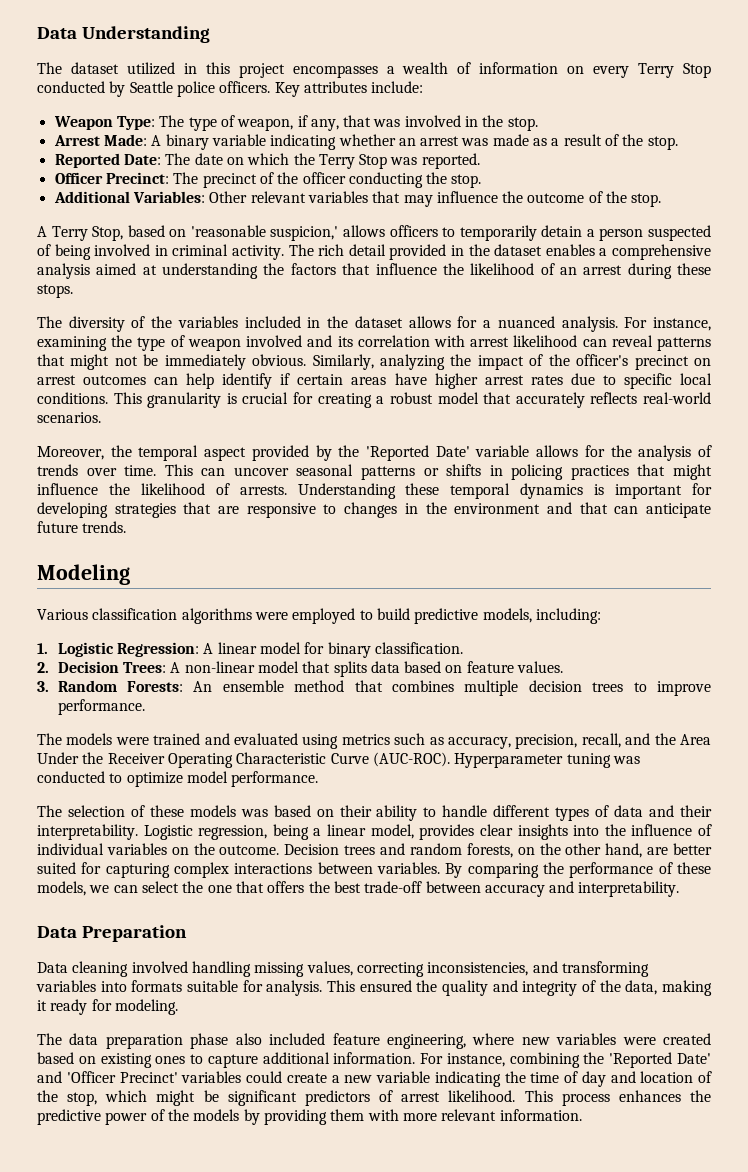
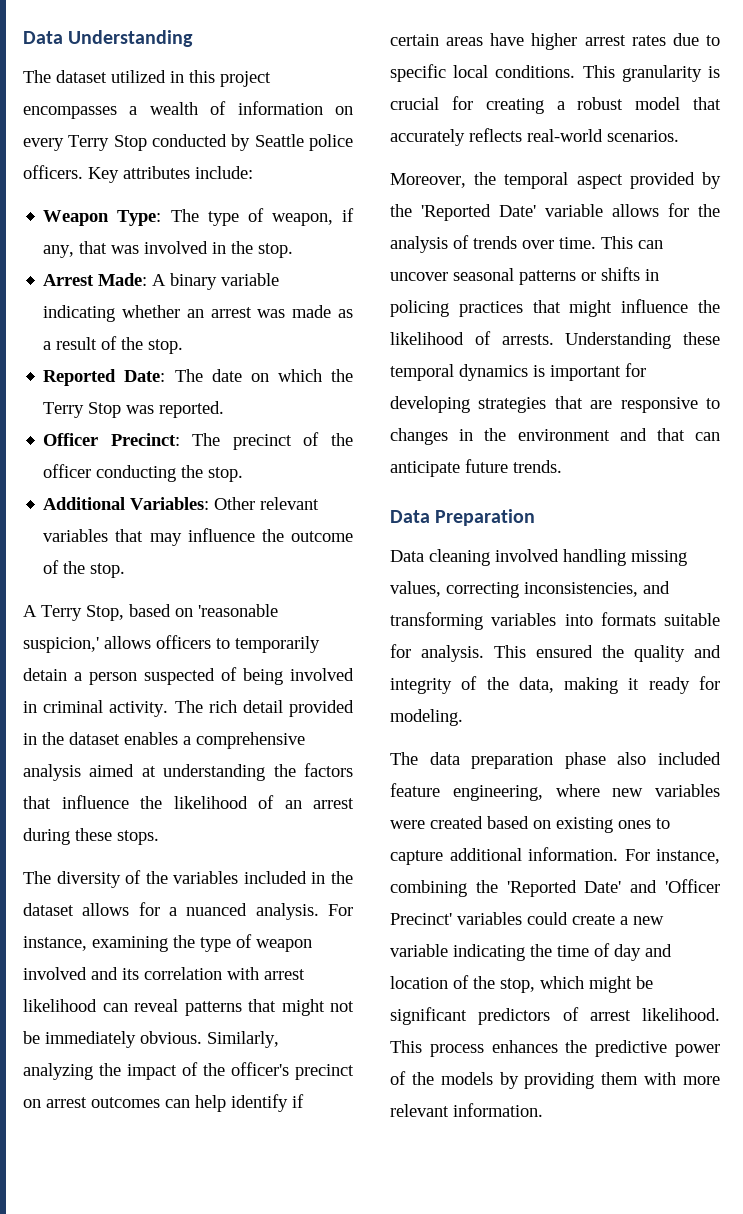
- Modeling
- Various classification algorithms were employed to build predictive models, including:
- 1. Logistic Regression: A linear model for binary classification.
- 2. Decision Trees: A non-linear model that splits data based on feature values.
- 3. Random Forests: An ensemble method that combines multiple decision trees to improve performance.
- The models were trained and evaluated using metrics such as accuracy, precision, recall, and the Area Under the Receiver Operating Characteristic Curve (AUC-ROC). Hyperparameter tuning was conducted to optimize model performance.
- The selection of these models was based on their ability to handle different types of data and their interpretability. Logistic regression, being a linear model, provides clear insights into the influence of individual variables on the outcome. Decision trees and random forests, on the other hand, are better suited for capturing complex interactions between variables. By comparing the performance of these models, we can select the one that offers the best trade-off between accuracy and interpretability.

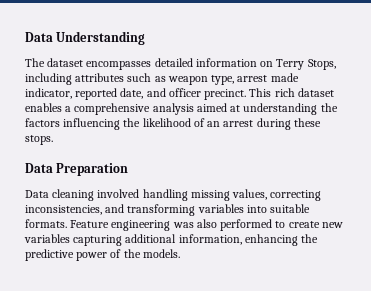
- The dataset utilized in this project encompasses a wealth of information on every Terry Stop conducted by Seattle police officers. Key attributes include:
- Weapon Type: The type of weapon, if any, that was involved in the stop.
- Arrest Made: A binary variable indicating whether an arrest was made as a result of the stop.
- Reported Date: The date on which the Terry Stop was reported.
- Officer Precinct: The precinct of the officer conducting the stop.
- Additional Variables: Other relevant variables that may influence the outcome of the stop.
- A Terry Stop, based on 'reasonable suspicion,' allows officers to temporarily detain a person suspected of being involved in criminal activity. The rich detail provided in the dataset enables a comprehensive analysis aimed at understanding the factors that influence the likelihood of an arrest during these stops.
+ The dataset encompasses detailed information on Terry Stops, including attributes such as weapon type, arrest made indicator, reported date, and officer precinct. This rich dataset enables a comprehensive analysis aimed at understanding the factors influencing the likelihood of an arrest during these stops.
- The diversity of the variables included in the dataset allows for a nuanced analysis. For instance, examining the type of weapon involved and its correlation with arrest likelihood can reveal patterns that might not be immediately obvious. Similarly, analyzing the impact of the officer's precinct on arrest outcomes can help identify if certain areas have higher arrest rates due to specific local conditions. This granularity is crucial for creating a robust model that accurately reflects real-world scenarios.
- Moreover, the temporal aspect provided by the 'Reported Date' variable allows for the analysis of trends over time. This can uncover seasonal patterns or shifts in policing practices that might influence the likelihood of arrests. Understanding these temporal dynamics is important for developing strategies that are responsive to changes in the environment and that can anticipate future trends.
- Data cleaning involved handling missing values, correcting inconsistencies, and transforming variables into formats suitable for analysis. This ensured the quality and integrity of the data, making it ready for modeling.
- The data preparation phase also included feature engineering, where new variables were created based on existing ones to capture additional information. For instance, combining the 'Reported Date' and 'Officer Precinct' variables could create a new variable indicating the time of day and location of the stop, which might be significant predictors of arrest likelihood. This process enhances the predictive power of the models by providing them with more relevant information.
+ Data cleaning involved handling missing values, correcting inconsistencies, and transforming variables into suitable formats. Feature engineering was also performed to create new variables capturing additional information, enhancing the predictive power of the models.

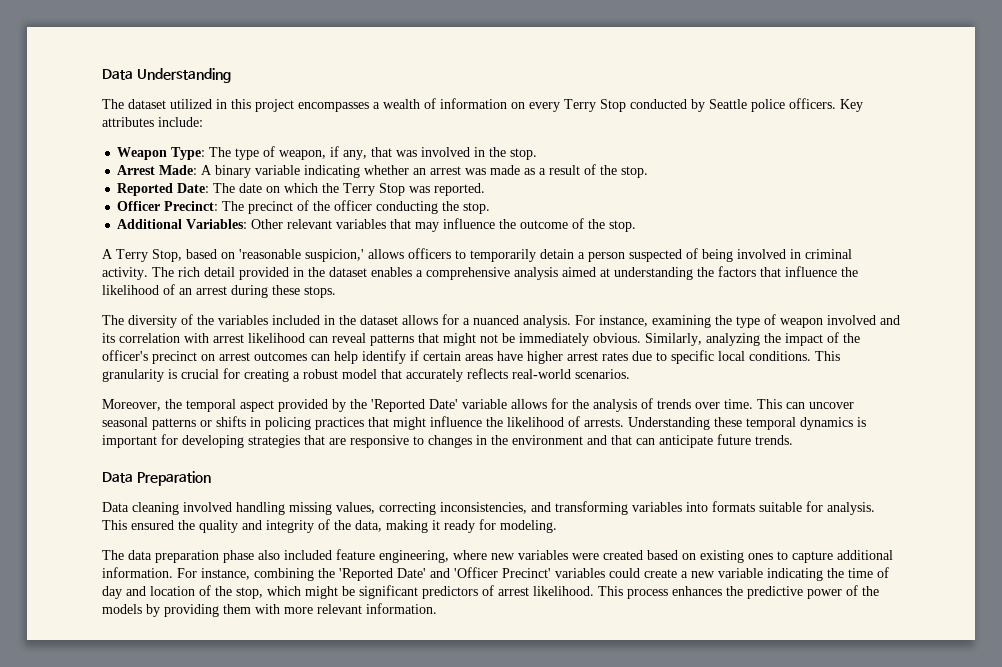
- The dataset encompasses detailed information on Terry Stops, including attributes such as weapon type, arrest made indicator, reported date, and officer precinct. This rich dataset enables a comprehensive analysis aimed at understanding the factors influencing the likelihood of an arrest during these stops.
+ The dataset utilized in this project encompasses a wealth of information on every Terry Stop conducted by Seattle police officers. Key attributes include:
+ Weapon Type: The type of weapon, if any, that was involved in the stop.
+ Arrest Made: A binary variable indicating whether an arrest was made as a result of the stop.
+ Reported Date: The date on which the Terry Stop was reported.
+ Officer Precinct: The precinct of the officer conducting the stop.
+ Additional Variables: Other relevant variables that may influence the outcome of the stop.
+ A Terry Stop, based on 'reasonable suspicion,' allows officers to temporarily detain a person suspected of being involved in criminal activity. The rich detail provided in the dataset enables a comprehensive analysis aimed at understanding the factors that influence the likelihood of an arrest during these stops.
+ The diversity of the variables included in the dataset allows for a nuanced analysis. For instance, examining the type of weapon involved and its correlation with arrest likelihood can reveal patterns that might not be immediately obvious. Similarly, analyzing the impact of the officer's precinct on arrest outcomes can help identify if certain areas have higher arrest rates due to specific local conditions. This granularity is crucial for creating a robust model that accurately reflects real-world scenarios.
+ Moreover, the temporal aspect provided by the 'Reported Date' variable allows for the analysis of trends over time. This can uncover seasonal patterns or shifts in policing practices that might influence the likelihood of arrests. Understanding these temporal dynamics is important for developing strategies that are responsive to changes in the environment and that can anticipate future trends.
- Data cleaning involved handling missing values, correcting inconsistencies, and transforming variables into suitable formats. Feature engineering was also performed to create new variables capturing additional information, enhancing the predictive power of the models.
+ Data cleaning involved handling missing values, correcting inconsistencies, and transforming variables into formats suitable for analysis. This ensured the quality and integrity of the data, making it ready for modeling.
+ The data preparation phase also included feature engineering, where new variables were created based on existing ones to capture additional information. For instance, combining the 'Reported Date' and 'Officer Precinct' variables could create a new variable indicating the time of day and location of the stop, which might be significant predictors of arrest likelihood. This process enhances the predictive power of the models by providing them with more relevant information.

